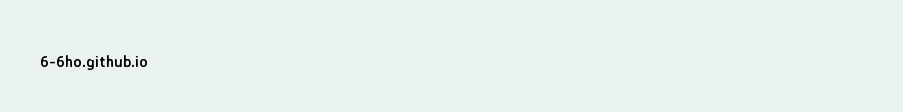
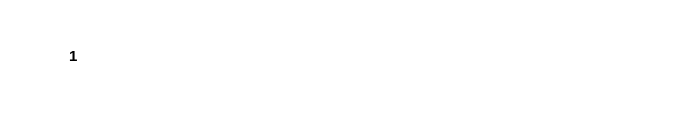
- 6-6ho.github.io
+ 1

